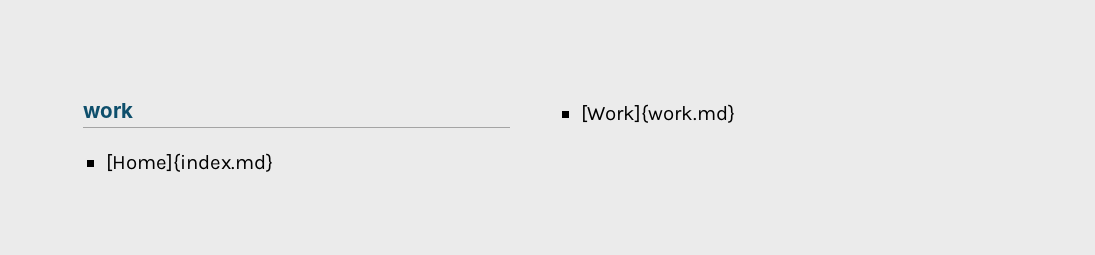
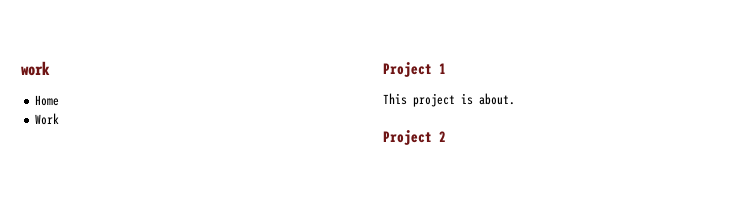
- [Home]{index.md}
- [Work]{work.md}
+ Home
+ Work
+ Project 1
+ This project is about.
+ Project 2

